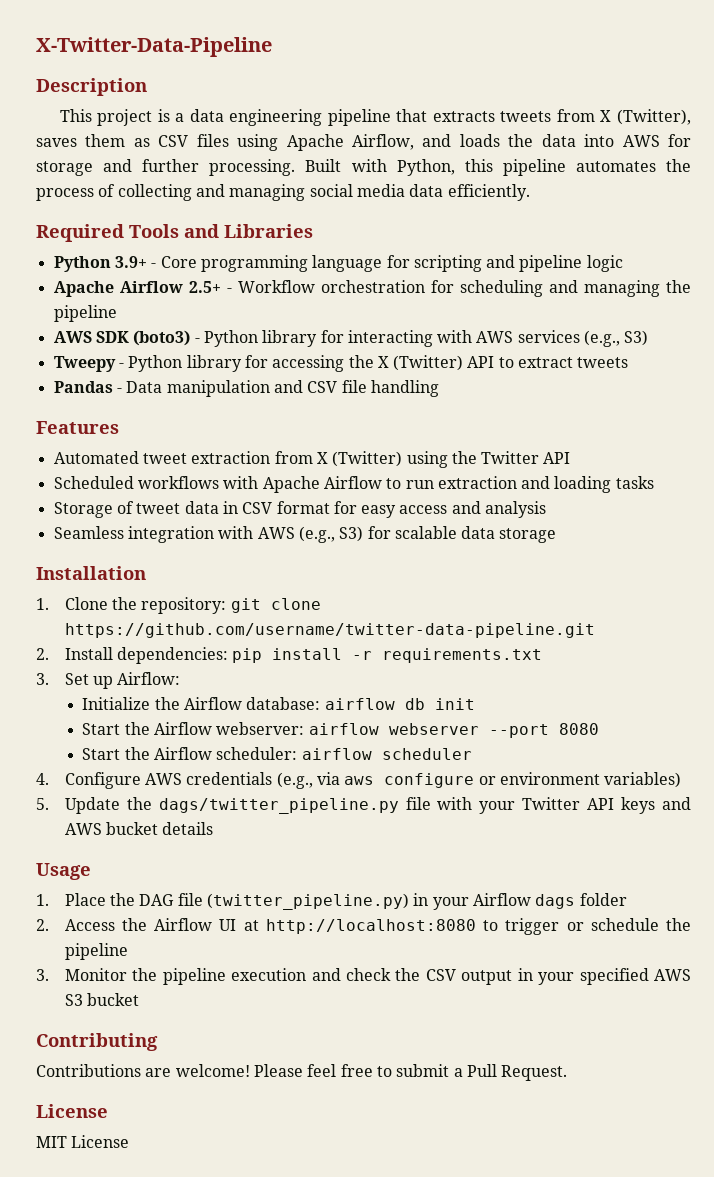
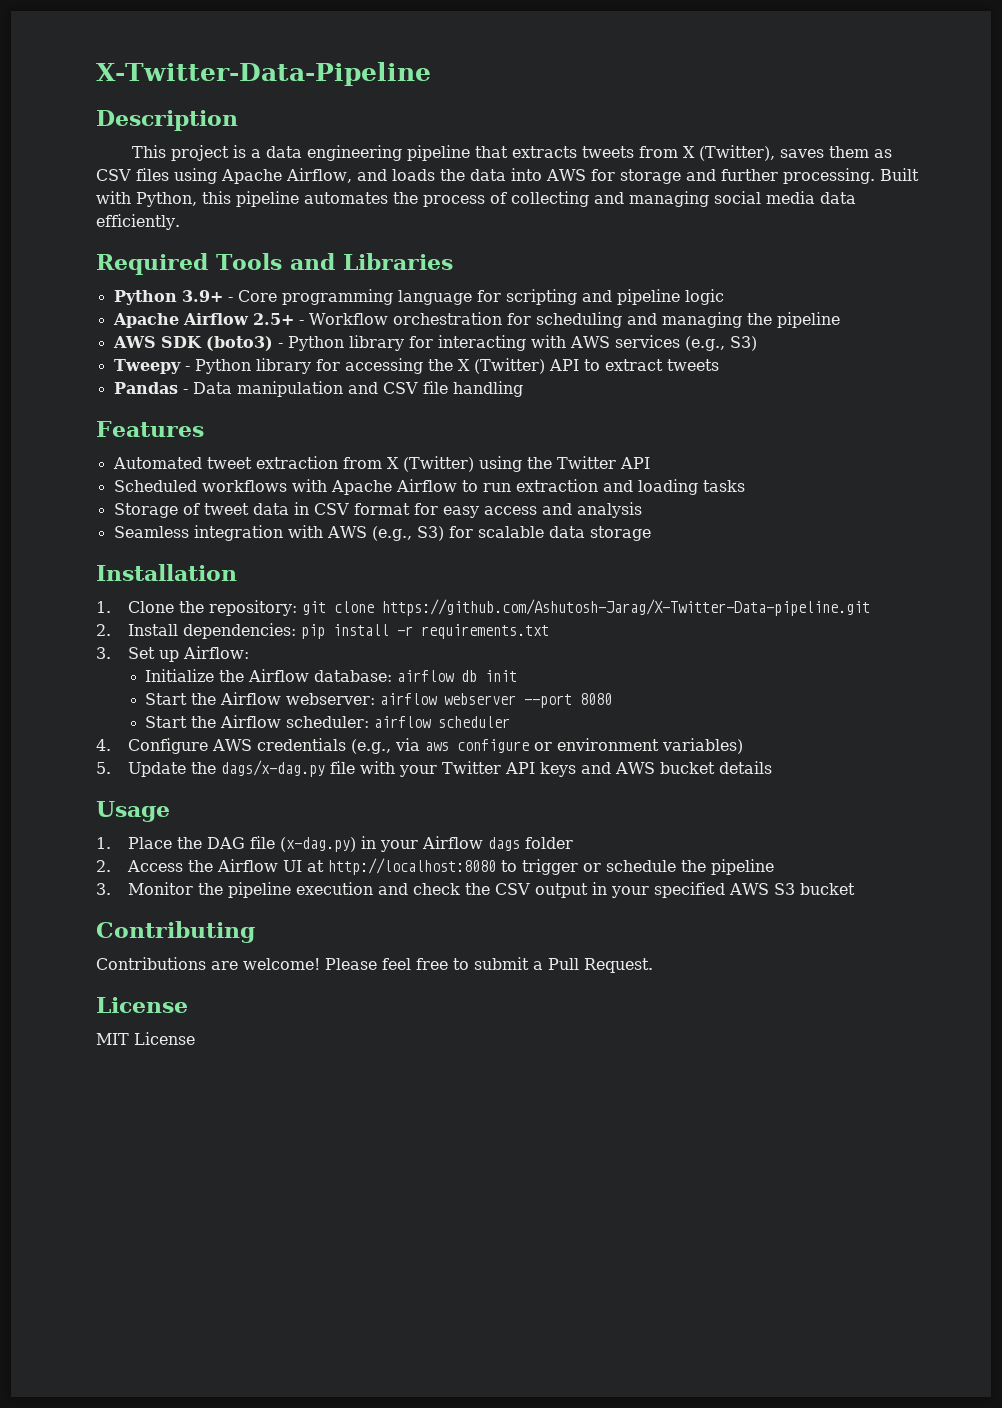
- 1. Clone the repository: git clone https://github.com/username/twitter-data-pipeline.git
+ 1. Clone the repository: git clone https://github.com/Ashutosh-Jarag/X-Twitter-Data-pipeline.git
- 5. Update the dags/twitter_pipeline.py file with your Twitter API keys and AWS bucket details
+ 5. Update the dags/x-dag.py file with your Twitter API keys and AWS bucket details
- 1. Place the DAG file (twitter_pipeline.py) in your Airflow dags folder
+ 1. Place the DAG file (x-dag.py) in your Airflow dags folder

